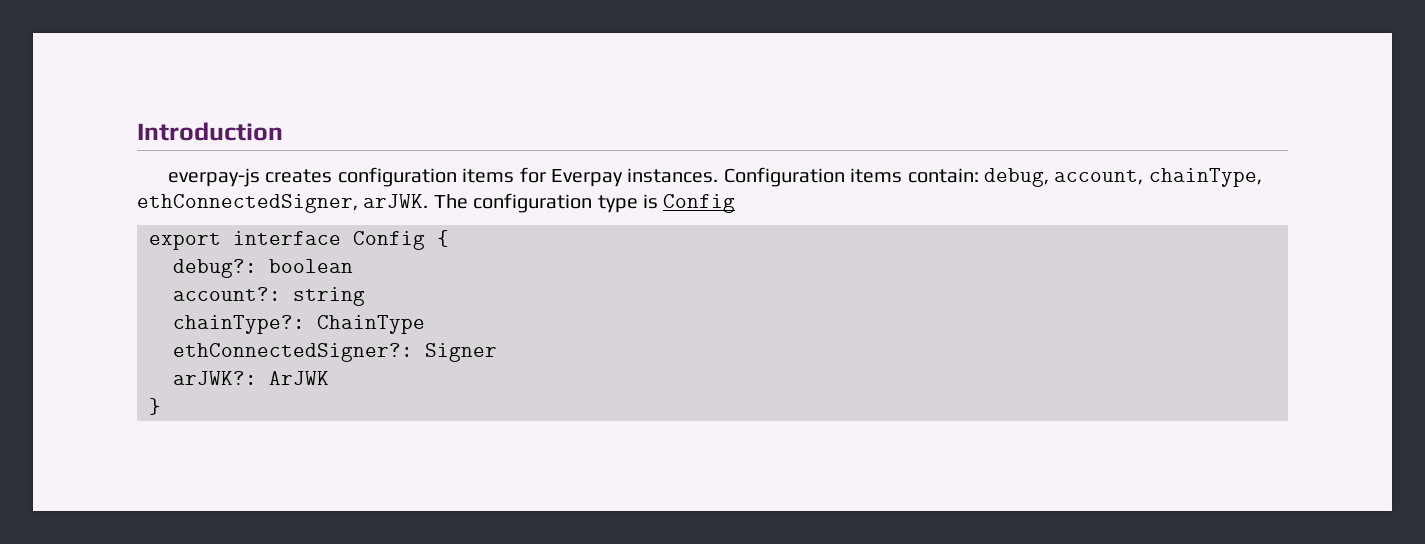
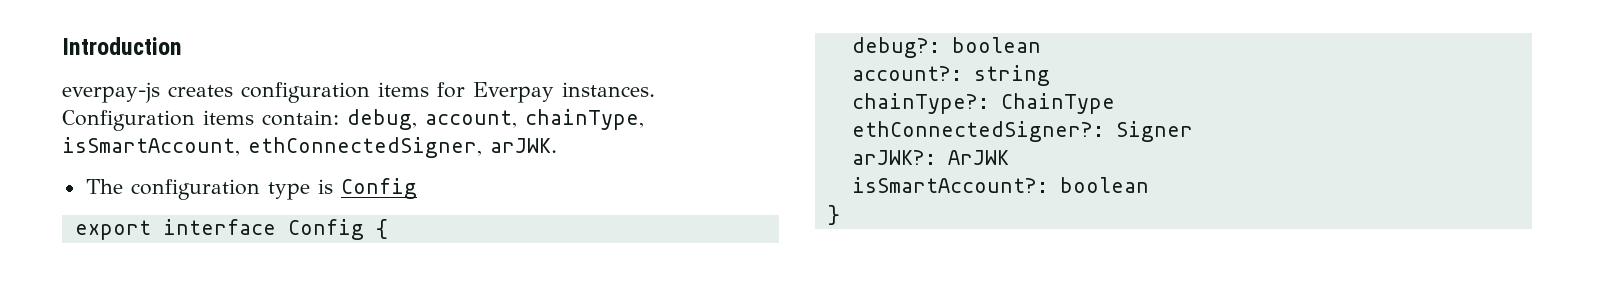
- Configuration items contain: debug, account, chainType, ethConnectedSigner, arJWK. The configuration type is Config
+ Configuration items contain: debug, account, chainType, isSmartAccount, ethConnectedSigner, arJWK.
+ The configuration type is Config
+ isSmartAccount?: boolean

